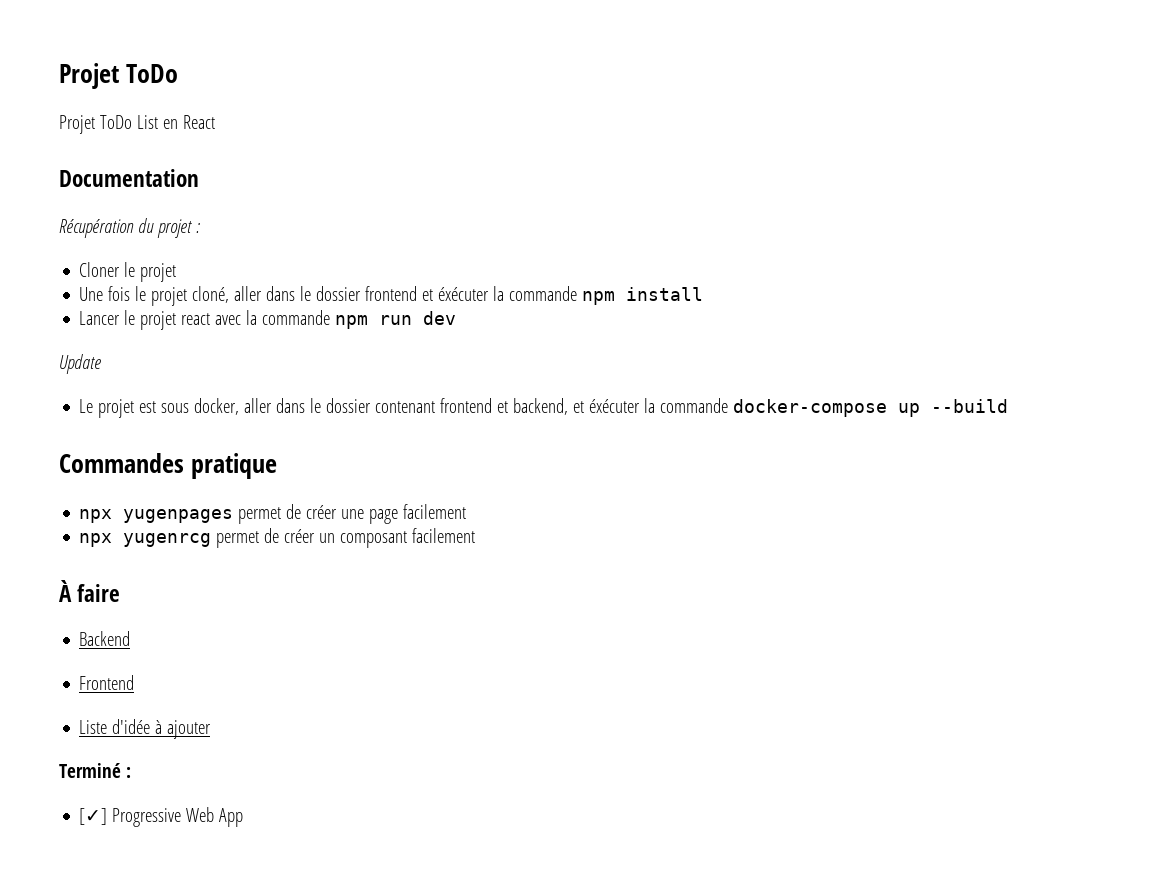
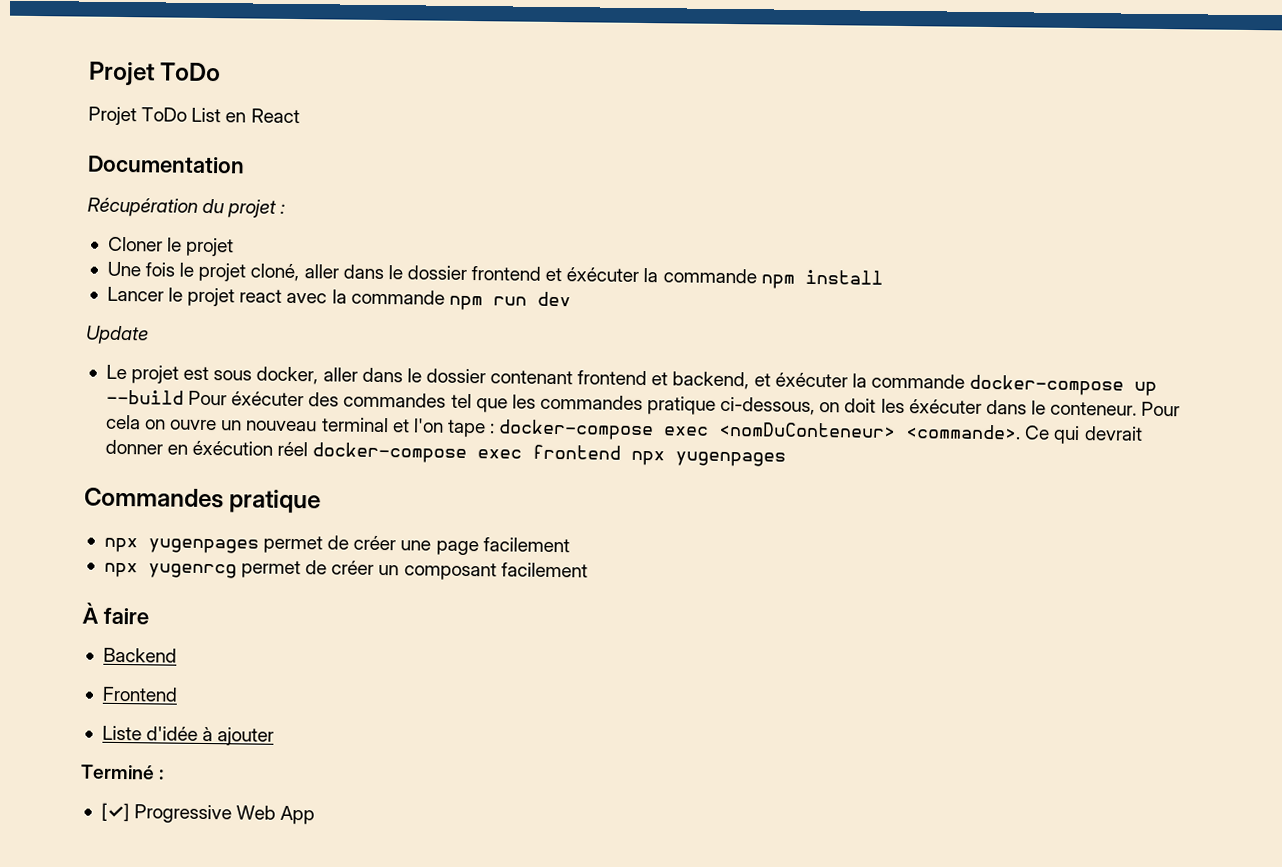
- Le projet est sous docker, aller dans le dossier contenant frontend et backend, et éxécuter la commande docker-compose up --build
+ Le projet est sous docker, aller dans le dossier contenant frontend et backend, et éxécuter la commande docker-compose up --build Pour éxécuter des commandes tel que les commandes pratique ci-dessous, on doit les éxécuter dans le conteneur. Pour cela on ouvre un nouveau terminal et l'on tape : docker-compose exec <nomDuConteneur> <commande>. Ce qui devrait donner en éxécution réel docker-compose exec frontend npx yugenpages

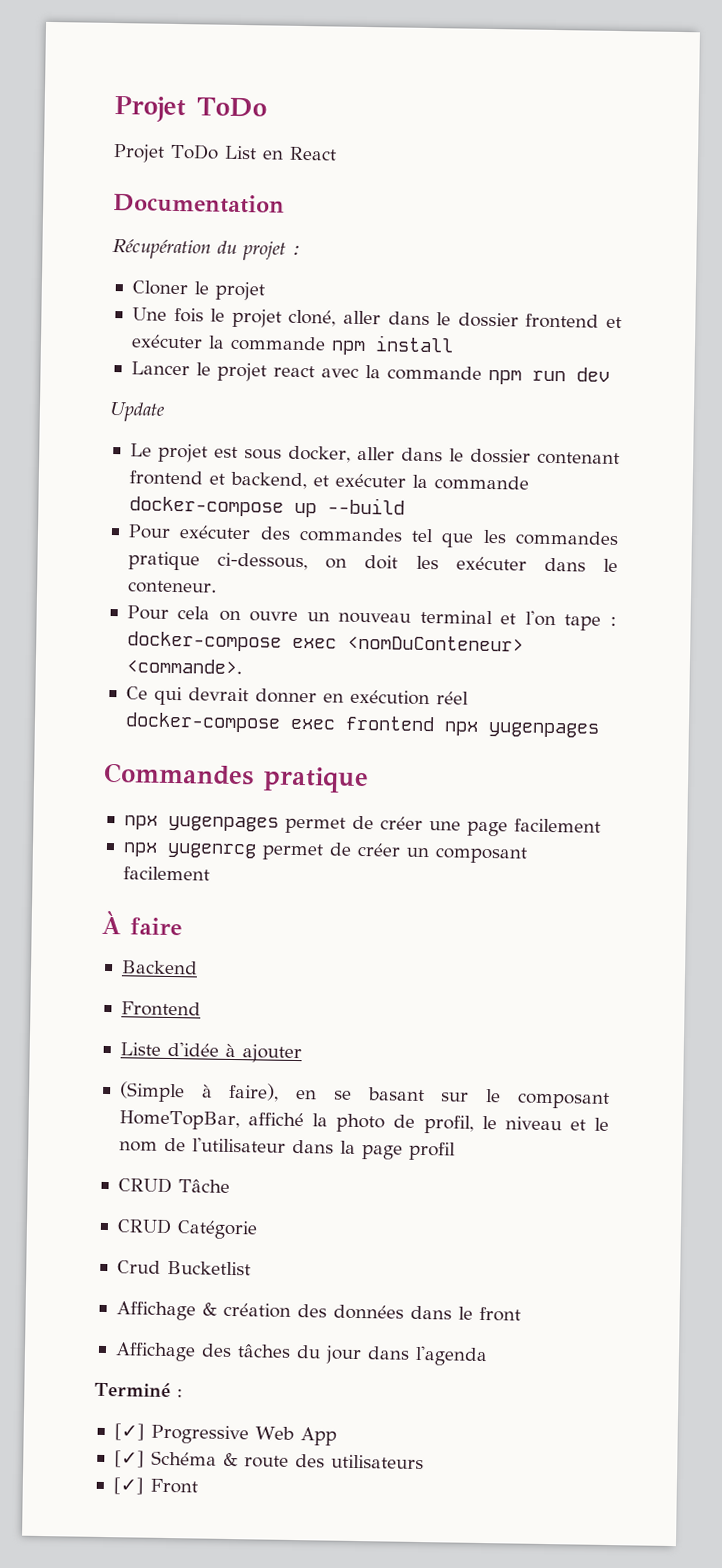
- Une fois le projet cloné, aller dans le dossier frontend et éxécuter la commande npm install
+ Une fois le projet cloné, aller dans le dossier frontend et exécuter la commande npm install
- Le projet est sous docker, aller dans le dossier contenant frontend et backend, et éxécuter la commande docker-compose up --build Pour éxécuter des commandes tel que les commandes pratique ci-dessous, on doit les éxécuter dans le conteneur. Pour cela on ouvre un nouveau terminal et l'on tape : docker-compose exec <nomDuConteneur> <commande>. Ce qui devrait donner en éxécution réel docker-compose exec frontend npx yugenpages
+ Le projet est sous docker, aller dans le dossier contenant frontend et backend, et exécuter la commande docker-compose up --build
+ Pour exécuter des commandes tel que les commandes pratique ci-dessous, on doit les exécuter dans le conteneur.
+ Pour cela on ouvre un nouveau terminal et l'on tape : docker-compose exec <nomDuConteneur> <commande>.
+ Ce qui devrait donner en exécution réel docker-compose exec frontend npx yugenpages
+ (Simple à faire), en se basant sur le composant HomeTopBar, affiché la photo de profil, le niveau et le nom de l'utilisateur dans la page profil
+ CRUD Tâche
+ CRUD Catégorie
+ Crud Bucketlist
+ Affichage & création des données dans le front
+ Affichage des tâches du jour dans l'agenda
+ [✓] Schéma & route des utilisateurs
+ [✓] Front

